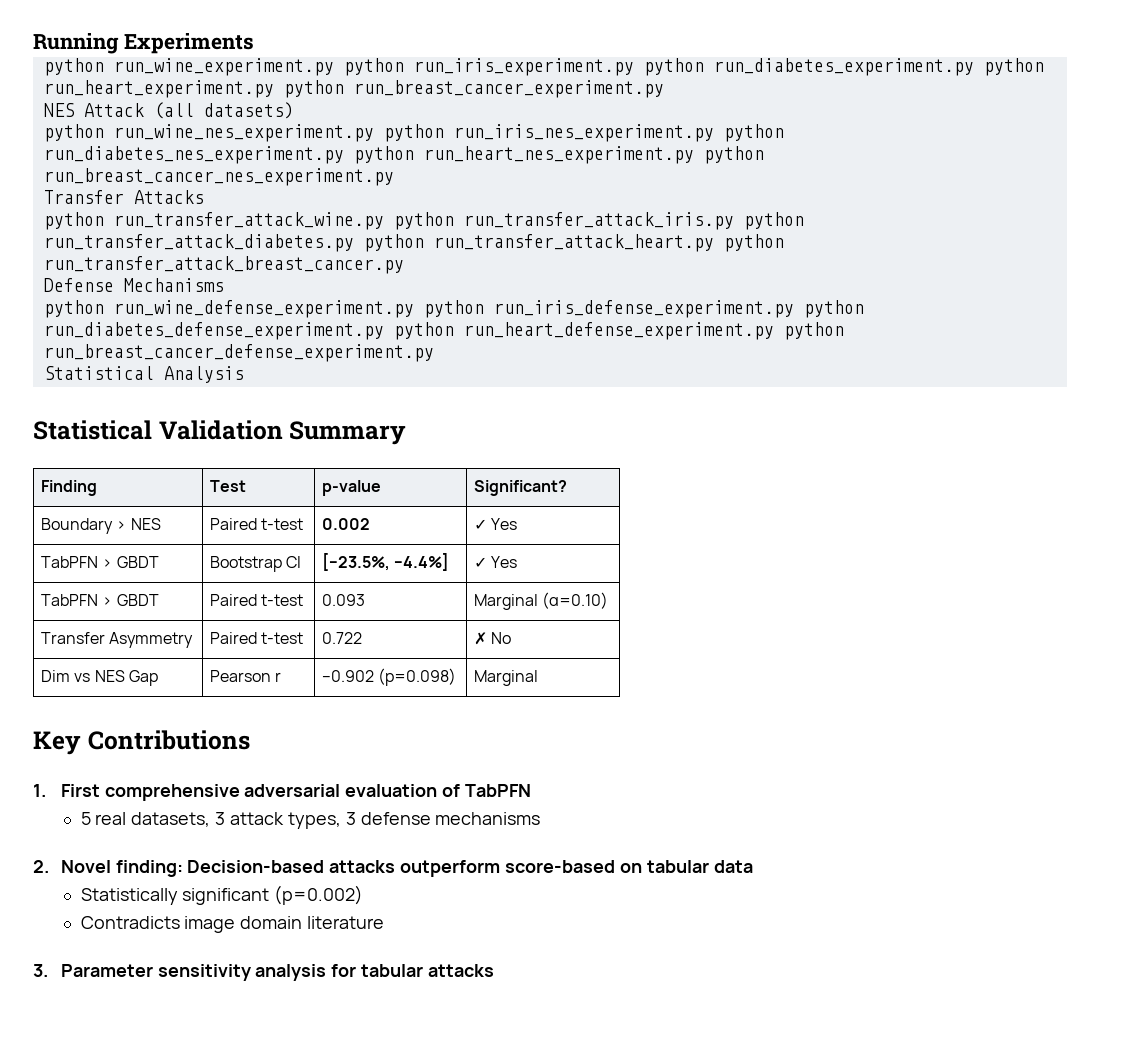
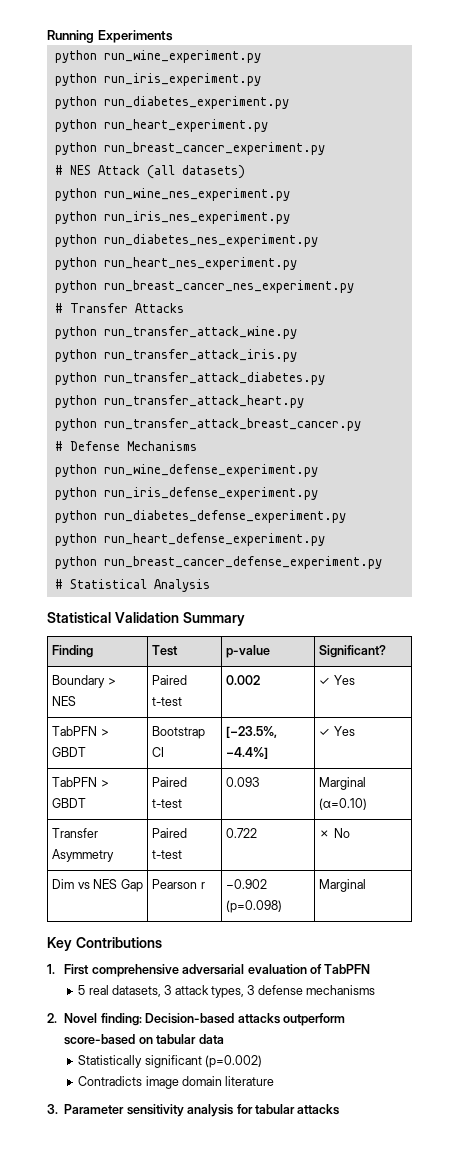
- python run_wine_experiment.py python run_iris_experiment.py python run_diabetes_experiment.py python run_heart_experiment.py python run_breast_cancer_experiment.py
+ python run_wine_experiment.py
+ python run_iris_experiment.py
+ python run_diabetes_experiment.py
+ python run_heart_experiment.py
+ python run_breast_cancer_experiment.py
- NES Attack (all datasets)
+ # NES Attack (all datasets)
- python run_wine_nes_experiment.py python run_iris_nes_experiment.py python run_diabetes_nes_experiment.py python run_heart_nes_experiment.py python run_breast_cancer_nes_experiment.py
+ python run_wine_nes_experiment.py
+ python run_iris_nes_experiment.py
+ python run_diabetes_nes_experiment.py
+ python run_heart_nes_experiment.py
+ python run_breast_cancer_nes_experiment.py
- Transfer Attacks
+ # Transfer Attacks
- python run_transfer_attack_wine.py python run_transfer_attack_iris.py python run_transfer_attack_diabetes.py python run_transfer_attack_heart.py python run_transfer_attack_breast_cancer.py
+ python run_transfer_attack_wine.py
+ python run_transfer_attack_iris.py
+ python run_transfer_attack_diabetes.py
+ python run_transfer_attack_heart.py
+ python run_transfer_attack_breast_cancer.py
- Defense Mechanisms
+ # Defense Mechanisms
- python run_wine_defense_experiment.py python run_iris_defense_experiment.py python run_diabetes_defense_experiment.py python run_heart_defense_experiment.py python run_breast_cancer_defense_experiment.py
+ python run_wine_defense_experiment.py
+ python run_iris_defense_experiment.py
+ python run_diabetes_defense_experiment.py
+ python run_heart_defense_experiment.py
+ python run_breast_cancer_defense_experiment.py
- Statistical Analysis
+ # Statistical Analysis

